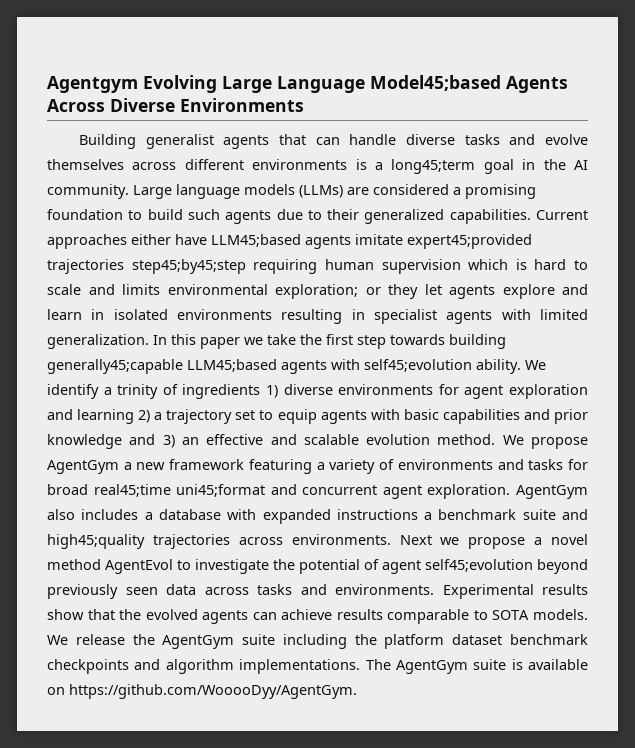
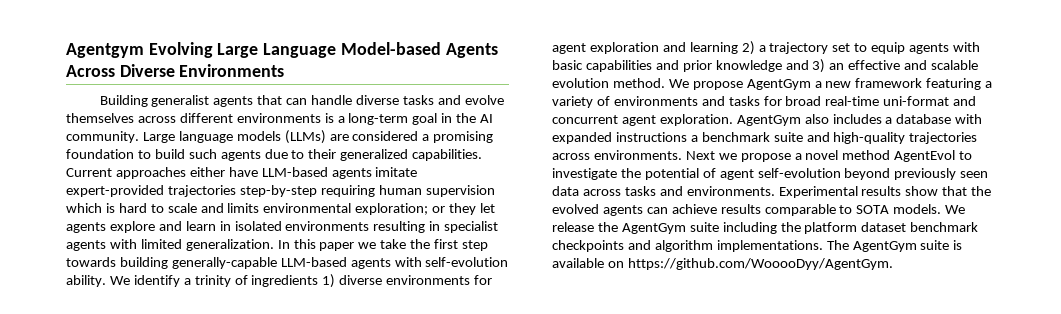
- Agentgym Evolving Large Language Model45;based Agents Across Diverse Environments
+ Agentgym Evolving Large Language Model-based Agents Across Diverse Environments
- Building generalist agents that can handle diverse tasks and evolve themselves across different environments is a long45;term goal in the AI community.
+ Building generalist agents that can handle diverse tasks and evolve themselves across different environments is a long-term goal in the AI community.
- Current approaches either have LLM45;based agents imitate expert45;provided trajectories step45;by45;step requiring human supervision which is hard to scale and limits environmental exploration; or they let agents explore and learn in isolated environments resulting in specialist agents with limited generalization.
+ Current approaches either have LLM-based agents imitate expert-provided trajectories step-by-step requiring human supervision which is hard to scale and limits environmental exploration; or they let agents explore and learn in isolated environments resulting in specialist agents with limited generalization.
- In this paper we take the first step towards building generally45;capable LLM45;based agents with self45;evolution ability.
+ In this paper we take the first step towards building generally-capable LLM-based agents with self-evolution ability.
- We propose AgentGym a new framework featuring a variety of environments and tasks for broad real45;time uni45;format and concurrent agent exploration.
+ We propose AgentGym a new framework featuring a variety of environments and tasks for broad real-time uni-format and concurrent agent exploration.
- AgentGym also includes a database with expanded instructions a benchmark suite and high45;quality trajectories across environments.
+ AgentGym also includes a database with expanded instructions a benchmark suite and high-quality trajectories across environments.
- Next we propose a novel method AgentEvol to investigate the potential of agent self45;evolution beyond previously seen data across tasks and environments.
+ Next we propose a novel method AgentEvol to investigate the potential of agent self-evolution beyond previously seen data across tasks and environments.

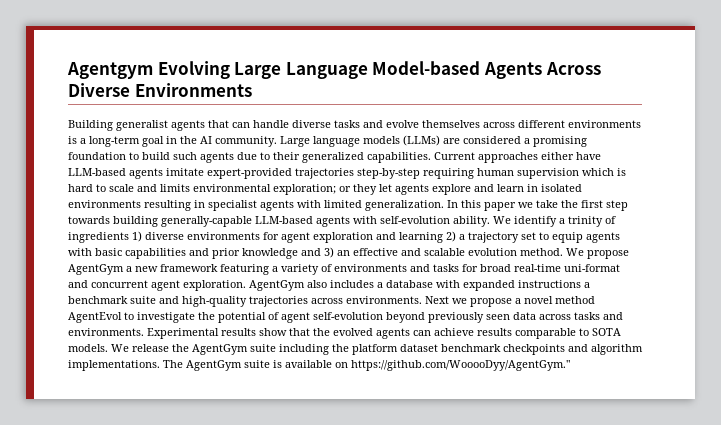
- The AgentGym suite is available on https://github.com/WooooDyy/AgentGym.
+ The AgentGym suite is available on https://github.com/WooooDyy/AgentGym."

